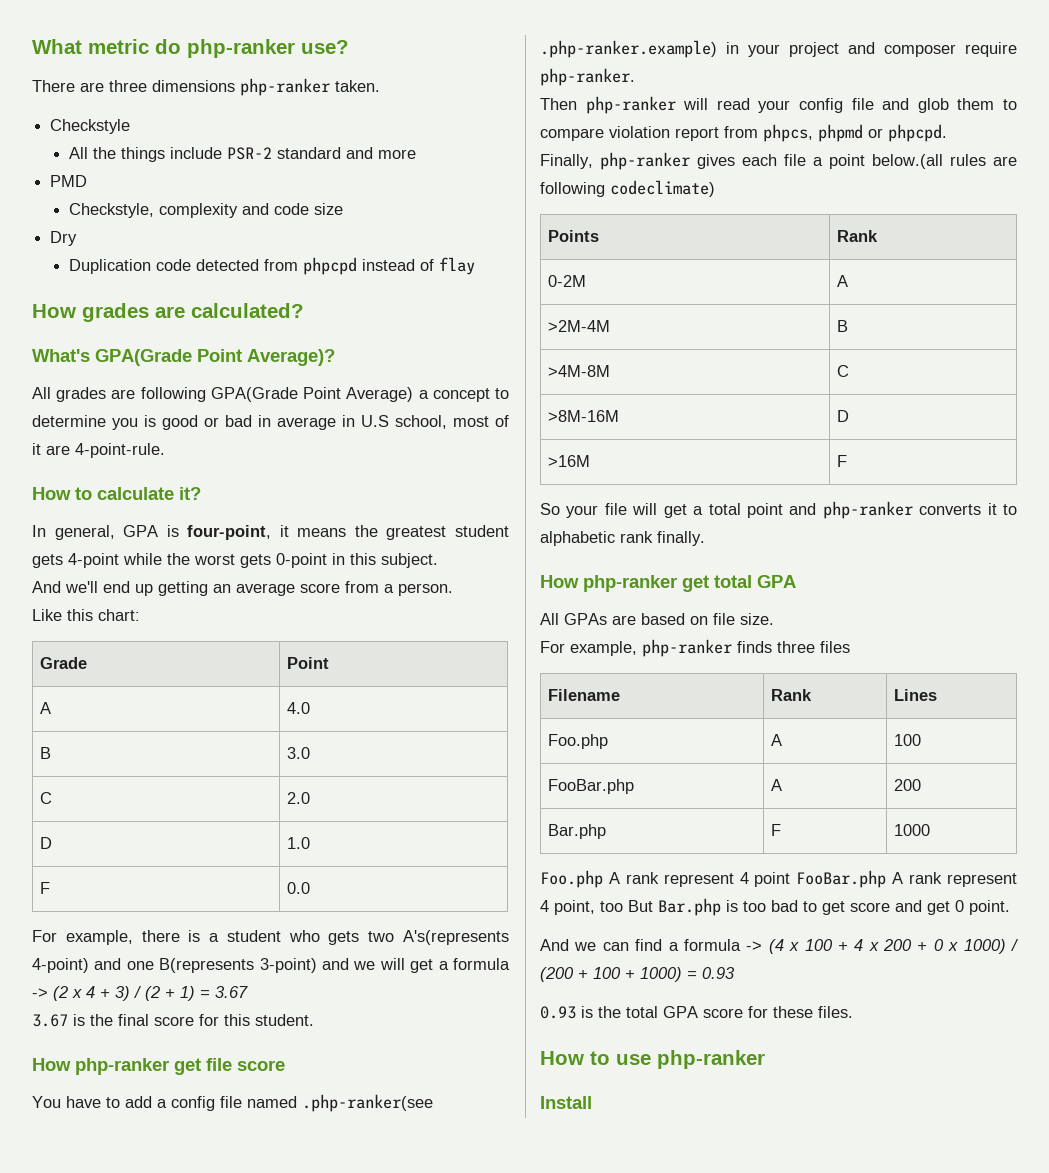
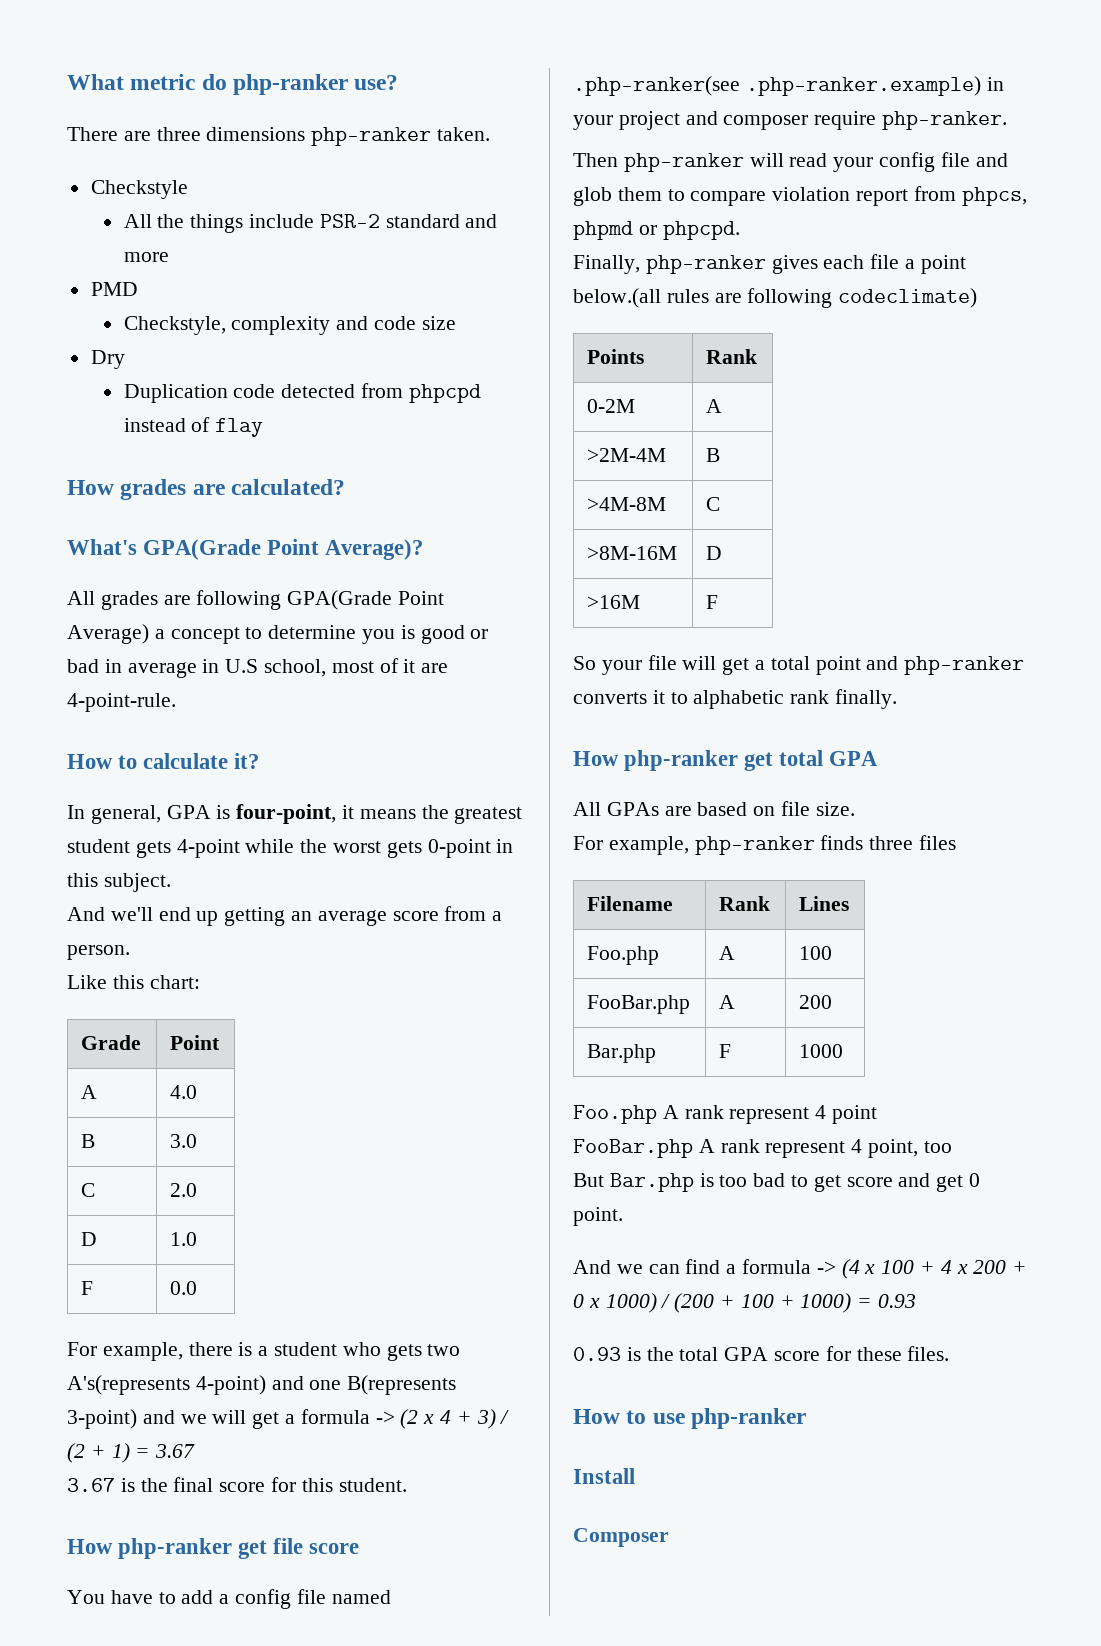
- Foo.php A rank represent 4 point FooBar.php A rank represent 4 point, too But Bar.php is too bad to get score and get 0 point.
+ Foo.php A rank represent 4 point
+ FooBar.php A rank represent 4 point, too
+ But Bar.php is too bad to get score and get 0 point.
+ Composer

